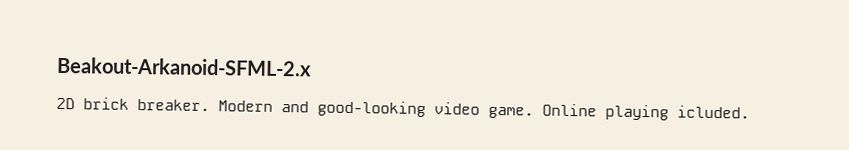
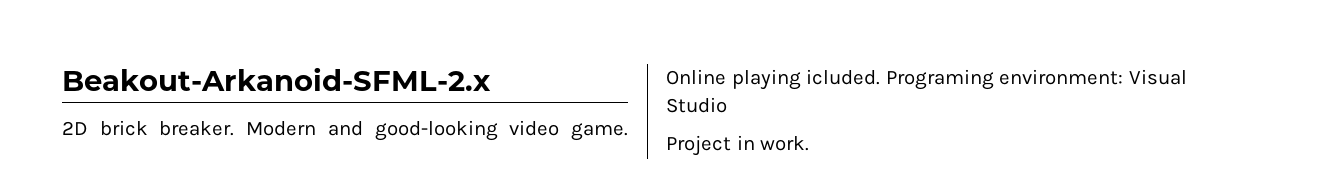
+ Programing environment: Visual Studio
+ Project in work.

